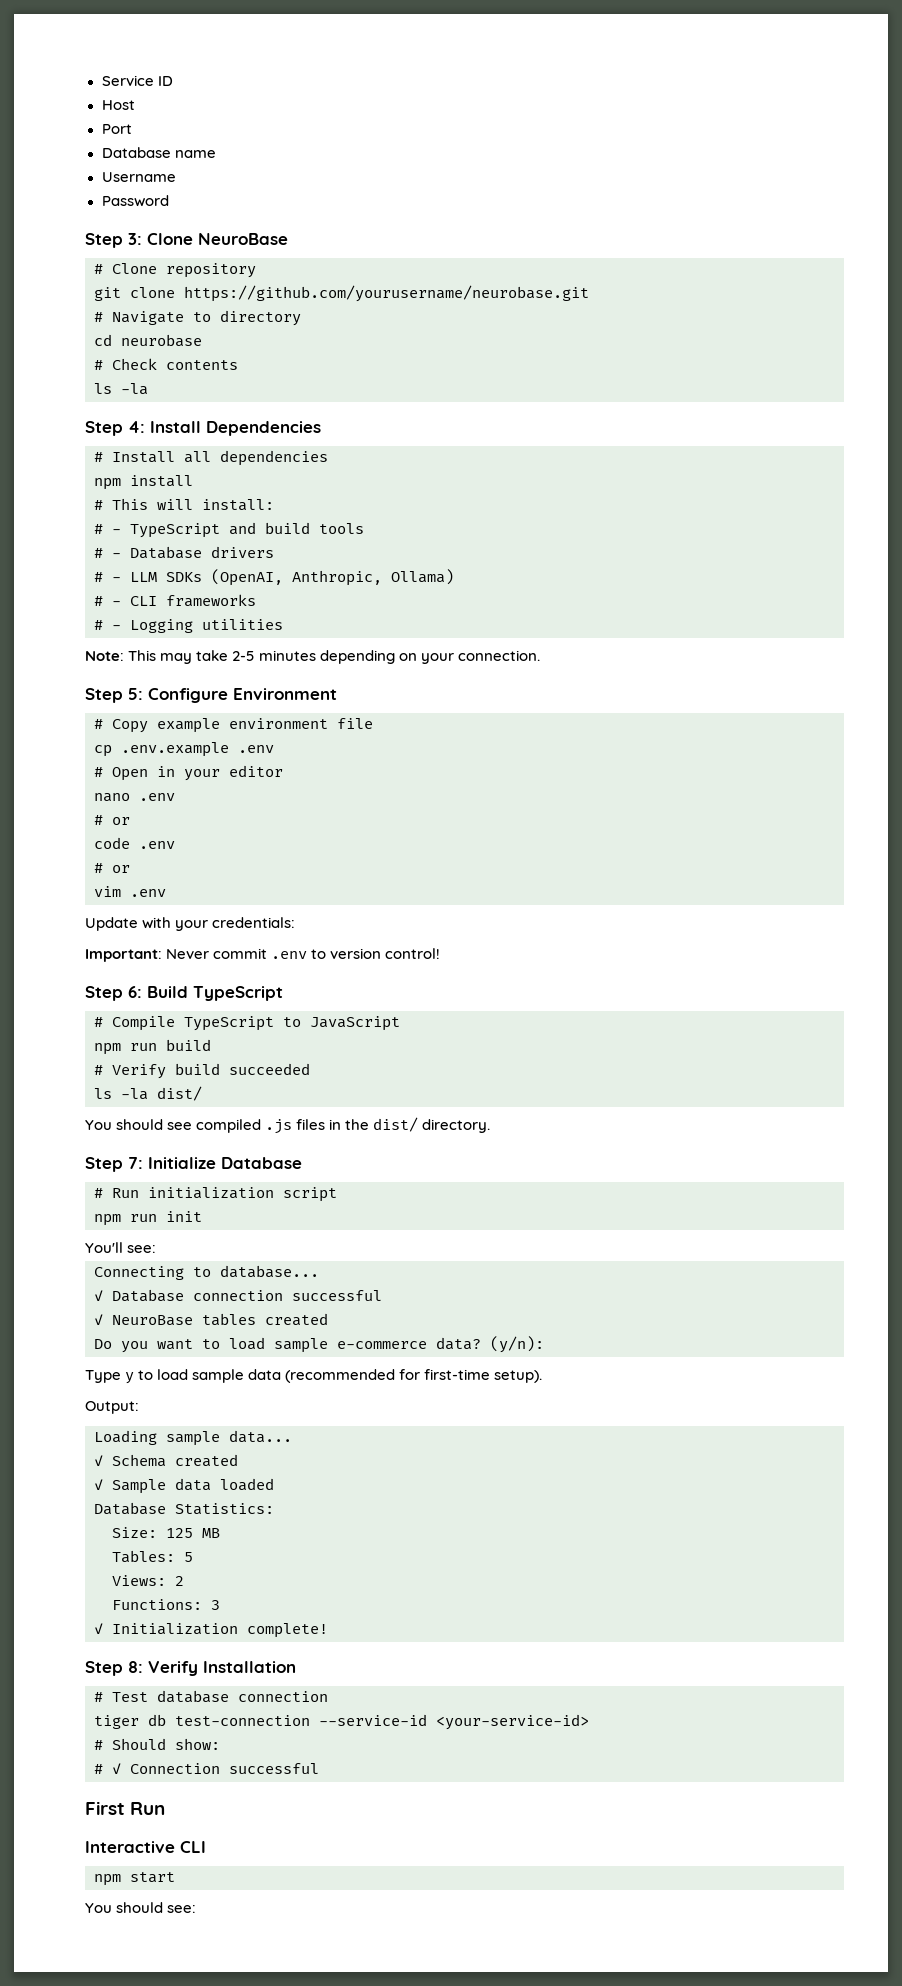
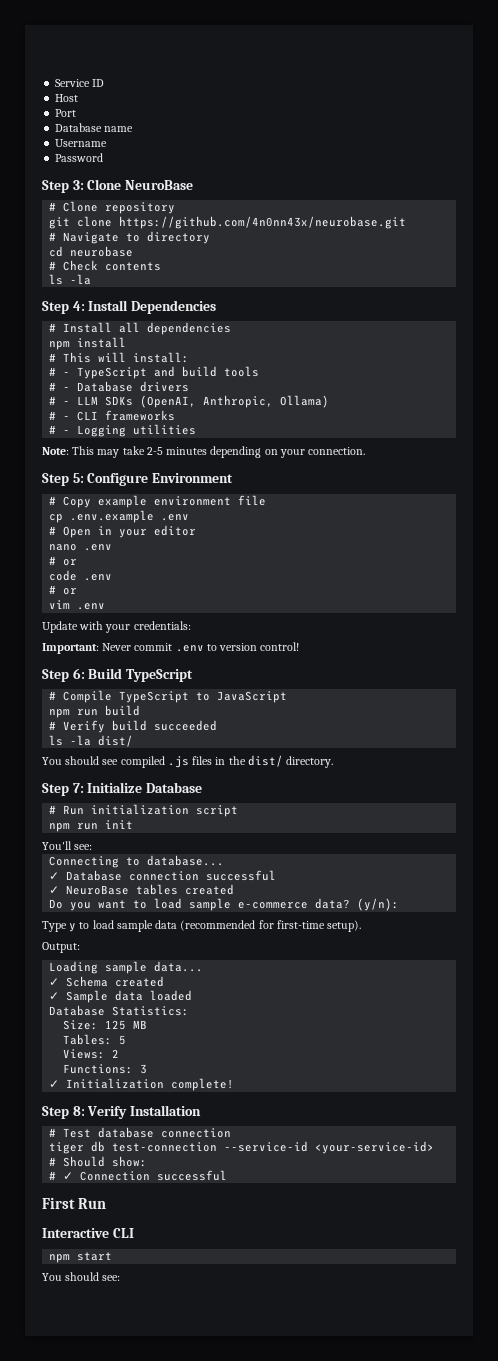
- git clone https://github.com/yourusername/neurobase.git
+ git clone https://github.com/4n0nn43x/neurobase.git

